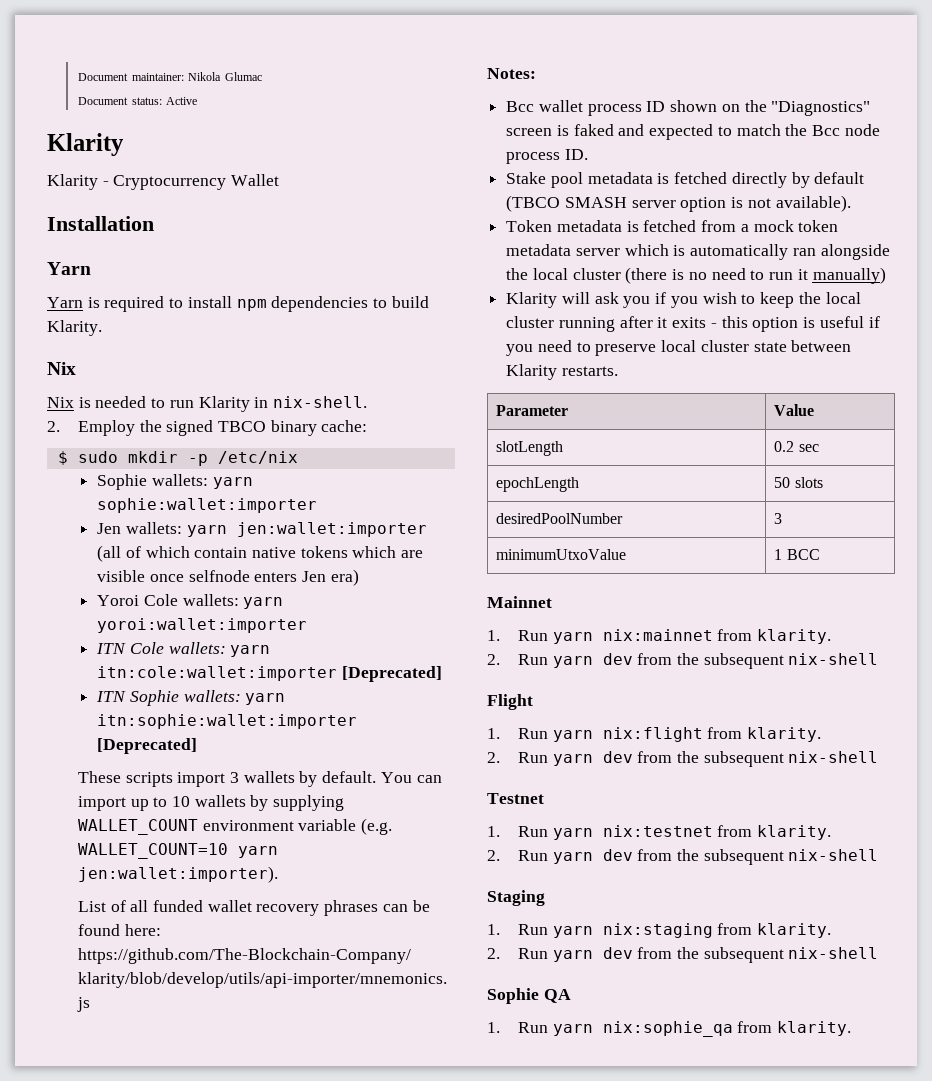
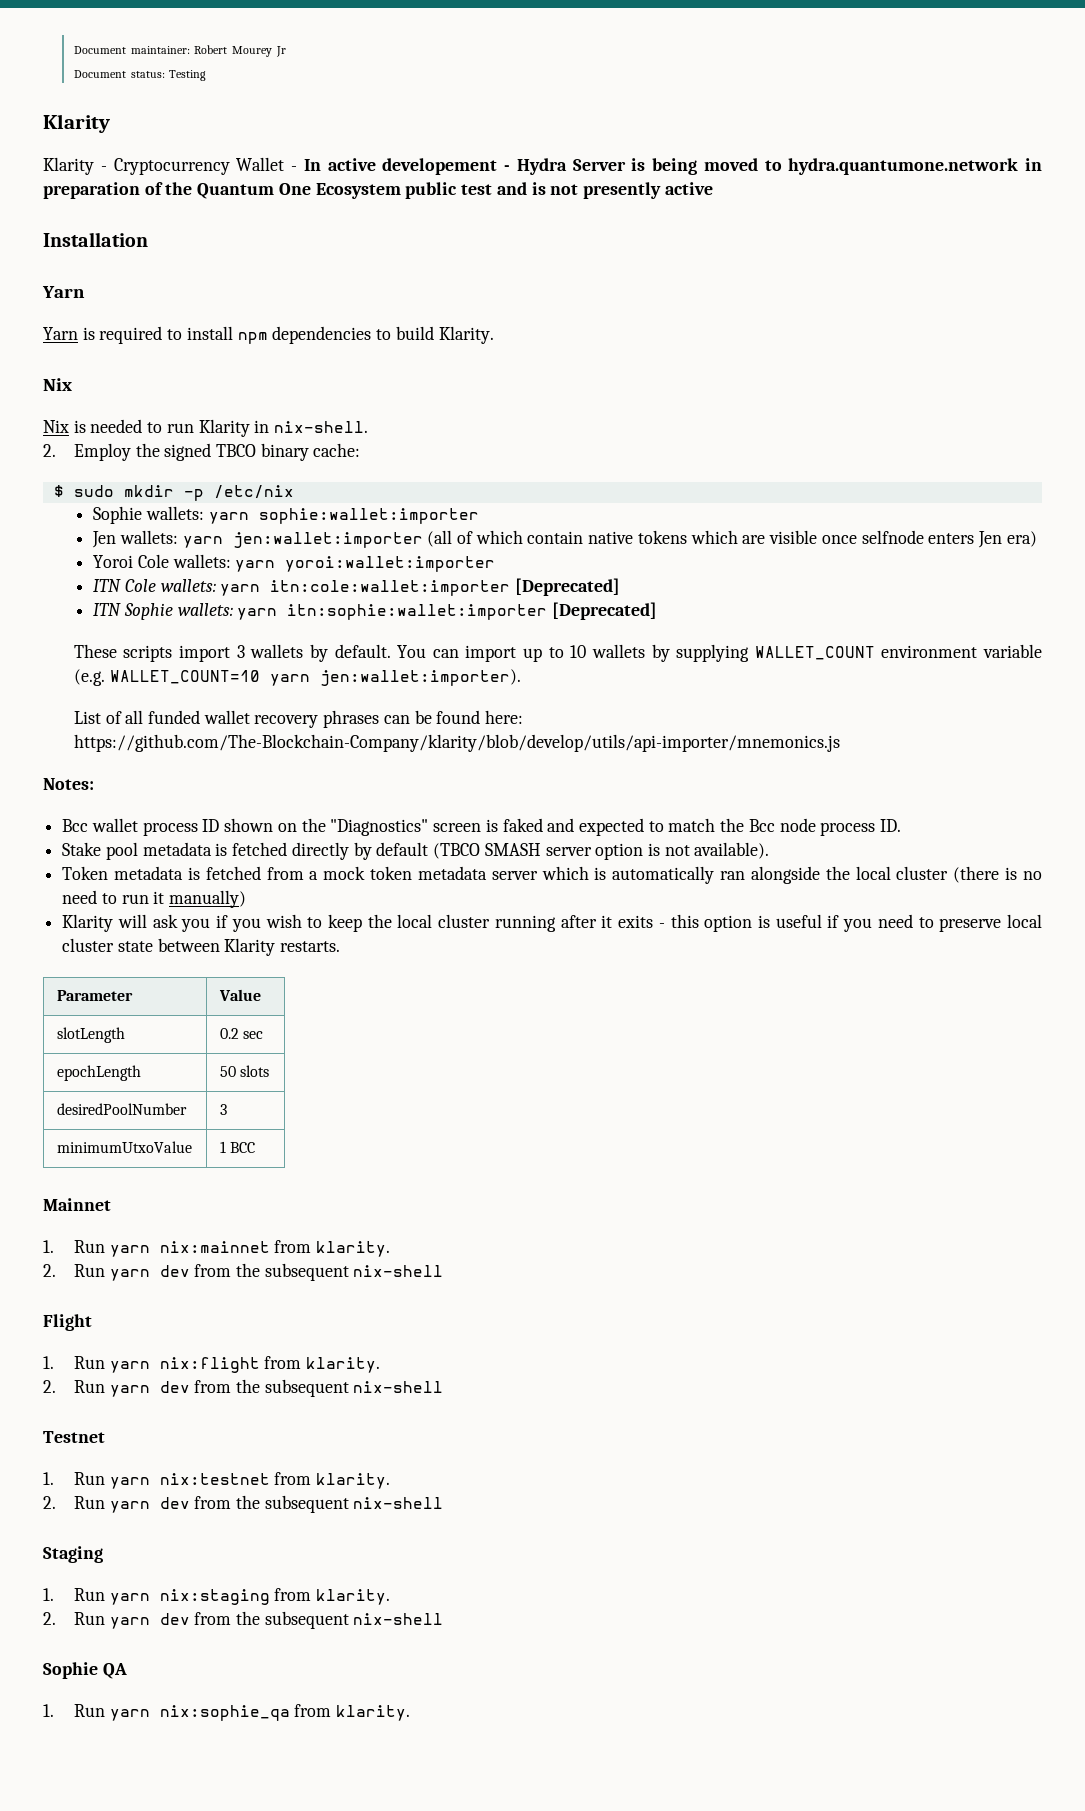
- Document maintainer: Nikola Glumac
+ Document maintainer: Robert Mourey Jr
- Document status: Active
+ Document status: Testing
- Klarity - Cryptocurrency Wallet
+ Klarity - Cryptocurrency Wallet - In active developement - Hydra Server is being moved to hydra.quantumone.network in preparation of the Quantum One Ecosystem public test and is not presently active

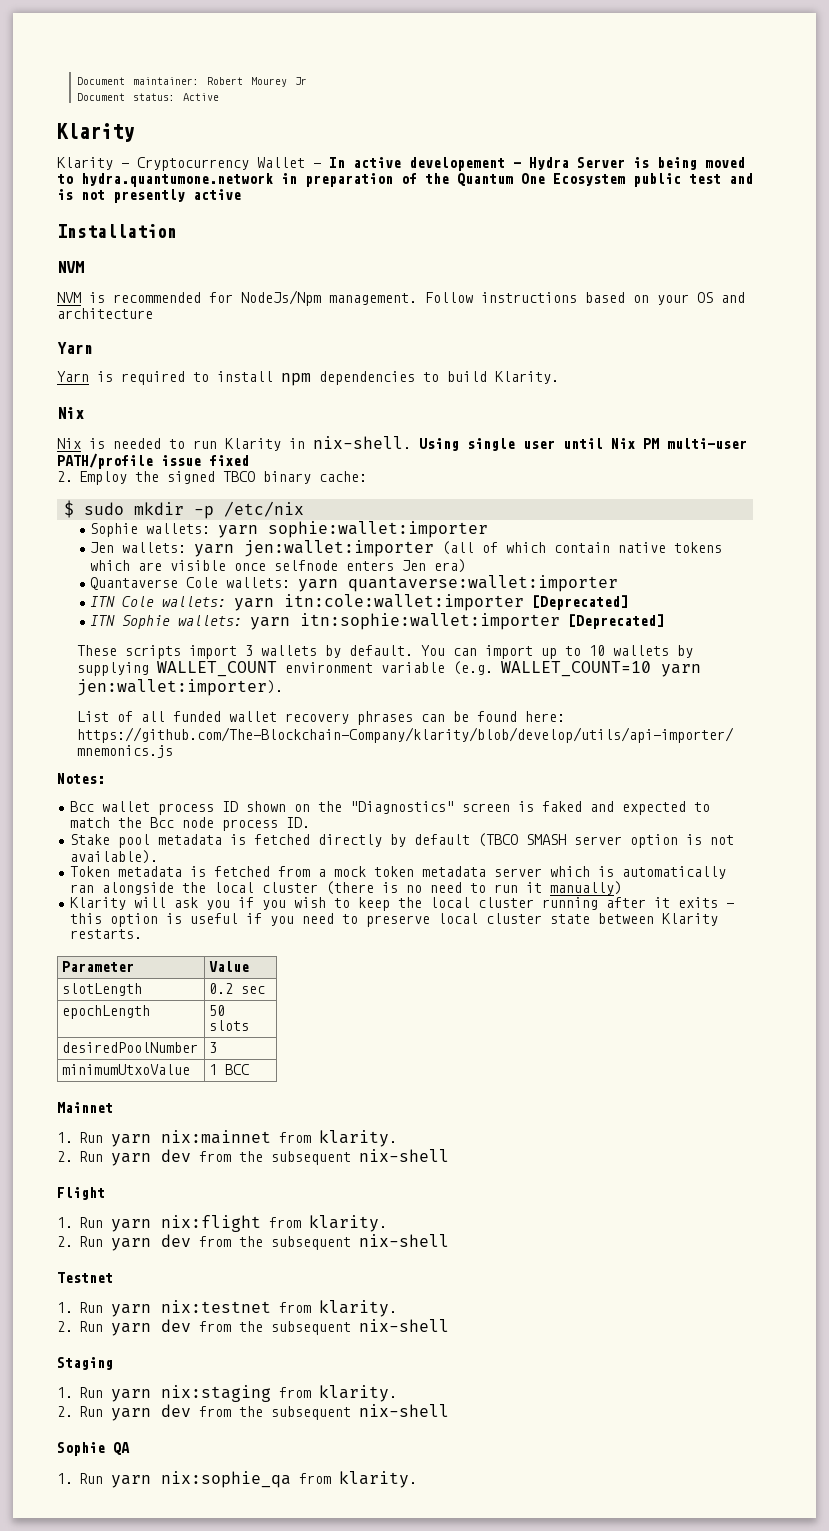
- Document status: Testing
+ Document status: Active
  Installation
+ NVM
+ NVM is recommended for NodeJs/Npm management. Follow instructions based on your OS and architecture
+ Using single user until Nix PM multi-user PATH/profile issue fixed
- Yoroi Cole wallets: yarn yoroi:wallet:importer
+ Quantaverse Cole wallets: yarn quantaverse:wallet:importer

